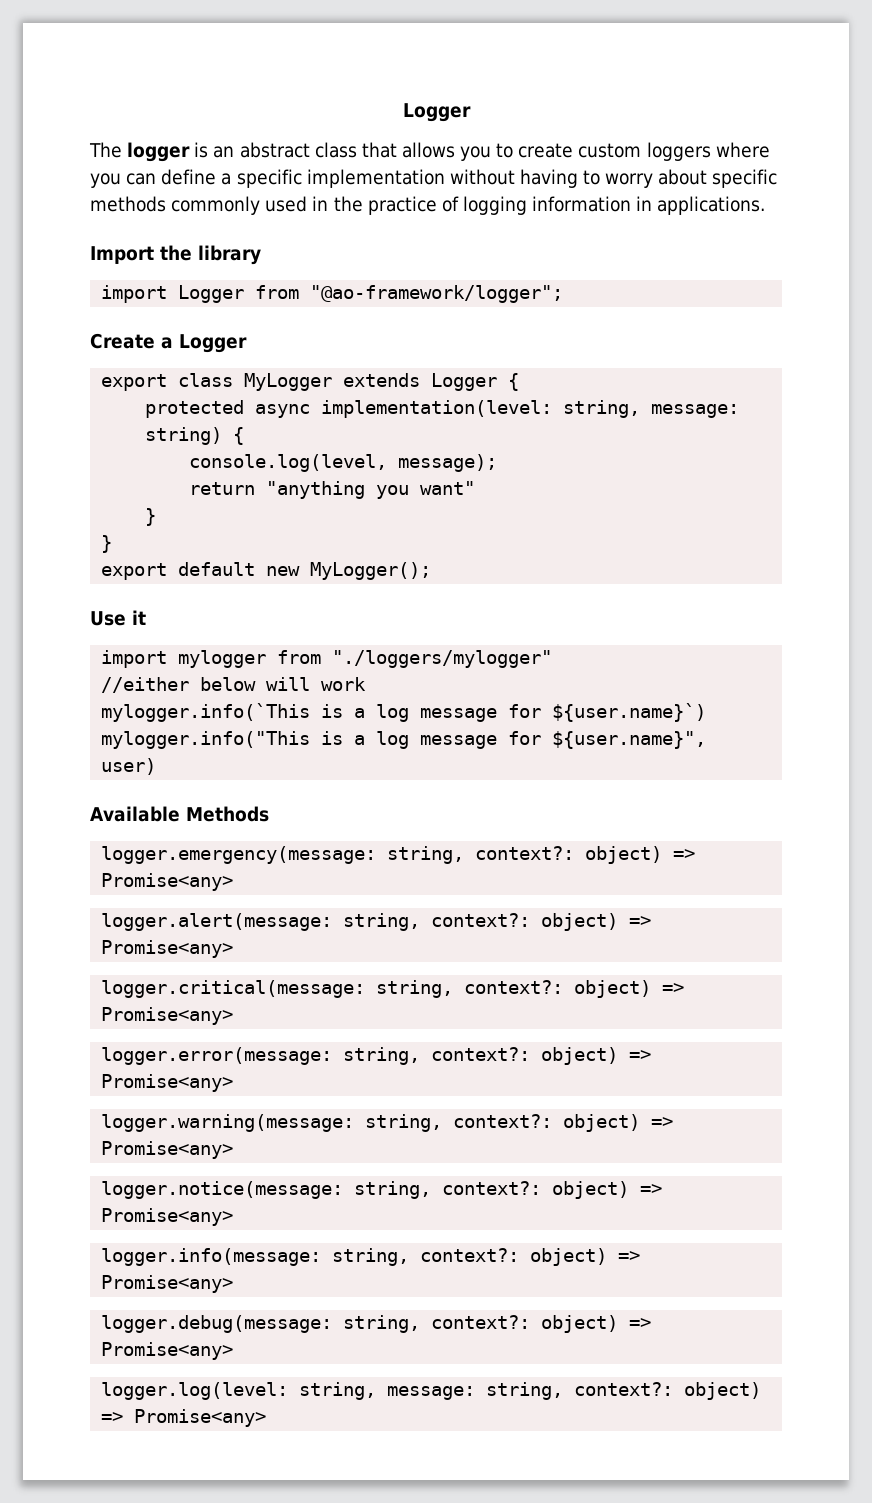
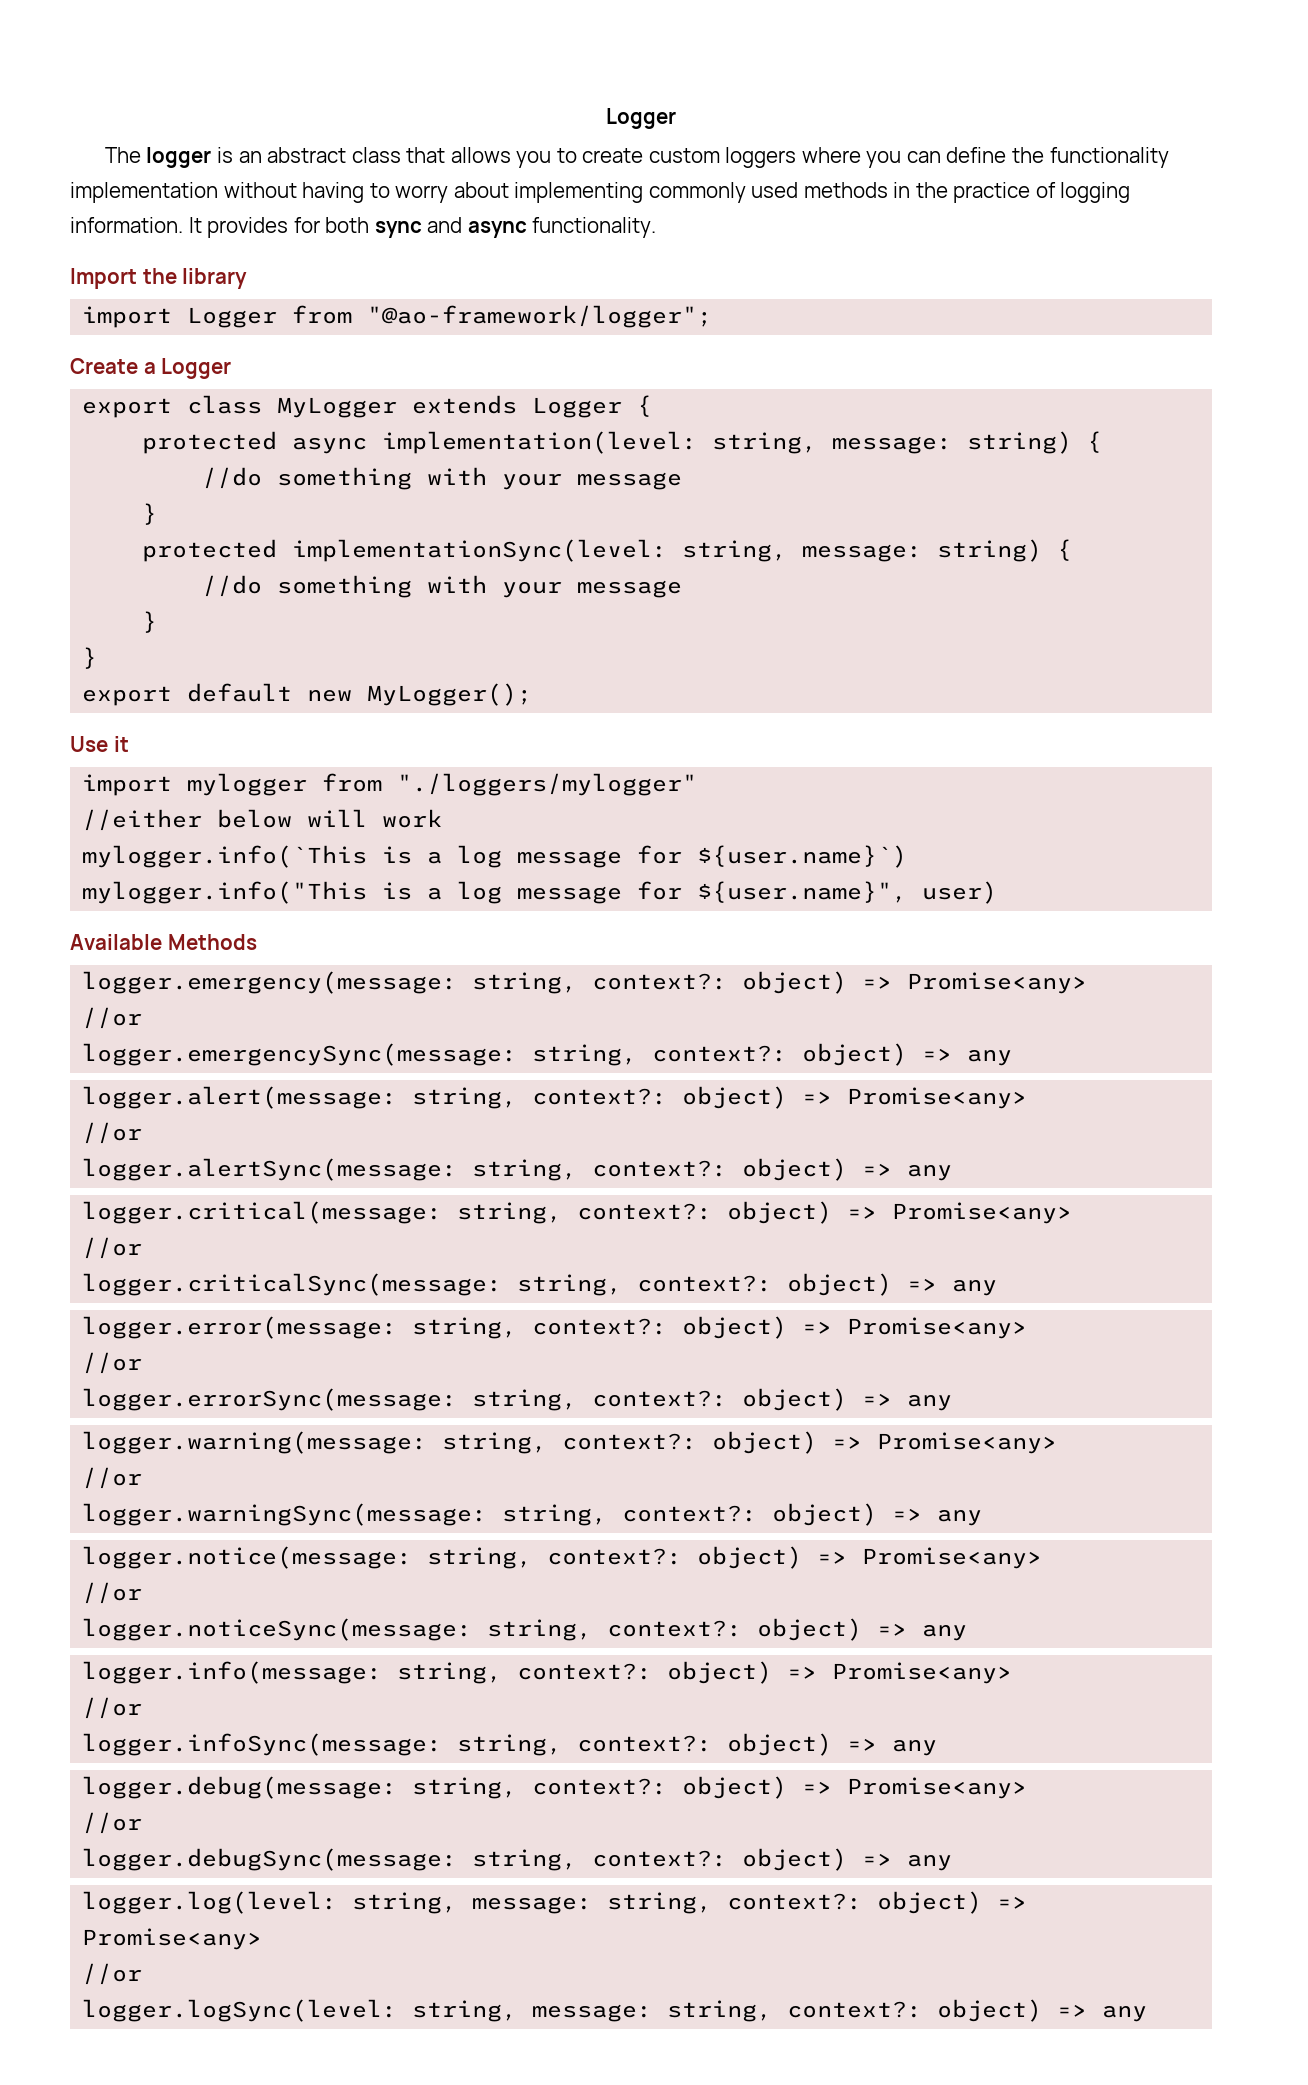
- The logger is an abstract class that allows you to create custom loggers where you can define a specific implementation without having to worry about specific methods commonly used in the practice of logging information in applications.
+ The logger is an abstract class that allows you to create custom loggers where you can define the functionality implementation without having to worry about implementing commonly used methods in the practice of logging information. It provides for both sync and async functionality.
  protected async implementation(level: string, message: string) {
- console.log(level, message);
- return "anything you want"
+ //do something with your message
+ }
+ protected implementationSync(level: string, message: string) {
+ //do something with your message
  logger.emergency(message: string, context?: object) => Promise<any>
+ //or
+ logger.emergencySync(message: string, context?: object) => any
  logger.alert(message: string, context?: object) => Promise<any>
+ //or
+ logger.alertSync(message: string, context?: object) => any
  logger.critical(message: string, context?: object) => Promise<any>
+ //or
+ logger.criticalSync(message: string, context?: object) => any
  logger.error(message: string, context?: object) => Promise<any>
+ //or
+ logger.errorSync(message: string, context?: object) => any
  logger.warning(message: string, context?: object) => Promise<any>
+ //or
+ logger.warningSync(message: string, context?: object) => any
  logger.notice(message: string, context?: object) => Promise<any>
+ //or
+ logger.noticeSync(message: string, context?: object) => any
  logger.info(message: string, context?: object) => Promise<any>
+ //or
+ logger.infoSync(message: string, context?: object) => any
  logger.debug(message: string, context?: object) => Promise<any>
+ //or
+ logger.debugSync(message: string, context?: object) => any
  logger.log(level: string, message: string, context?: object) => Promise<any>
+ //or
+ logger.logSync(level: string, message: string, context?: object) => any

